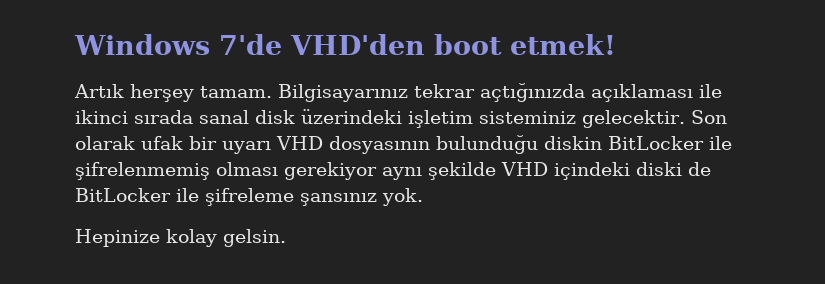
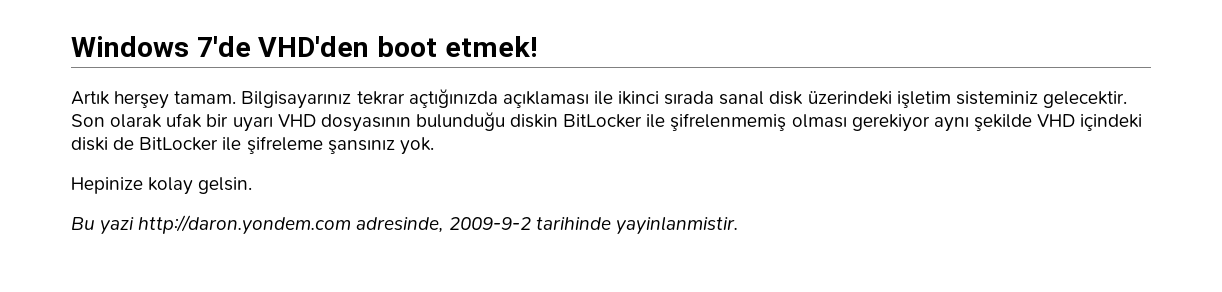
+ Bu yazi http://daron.yondem.com adresinde, 2009-9-2 tarihinde yayinlanmistir.

